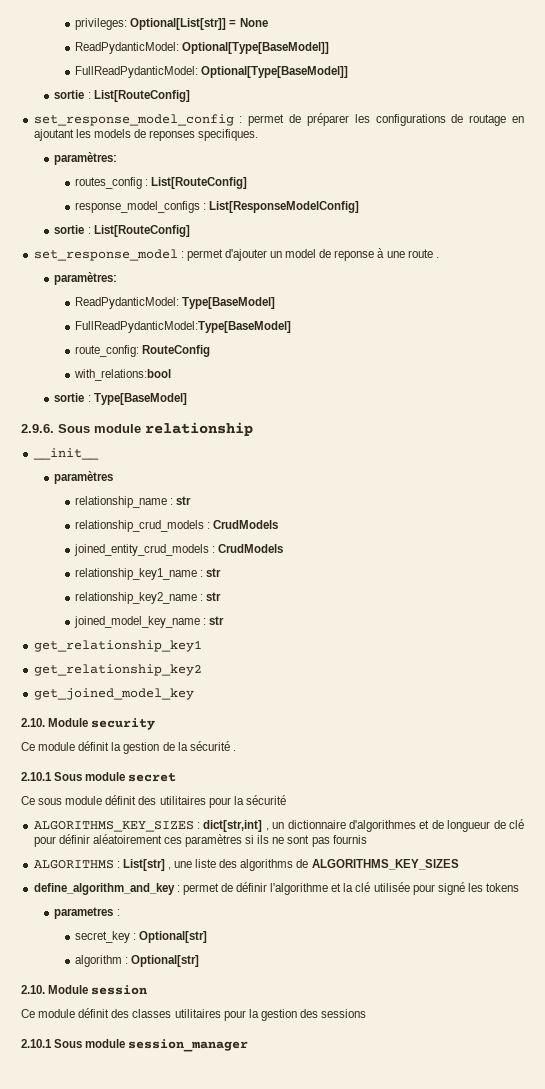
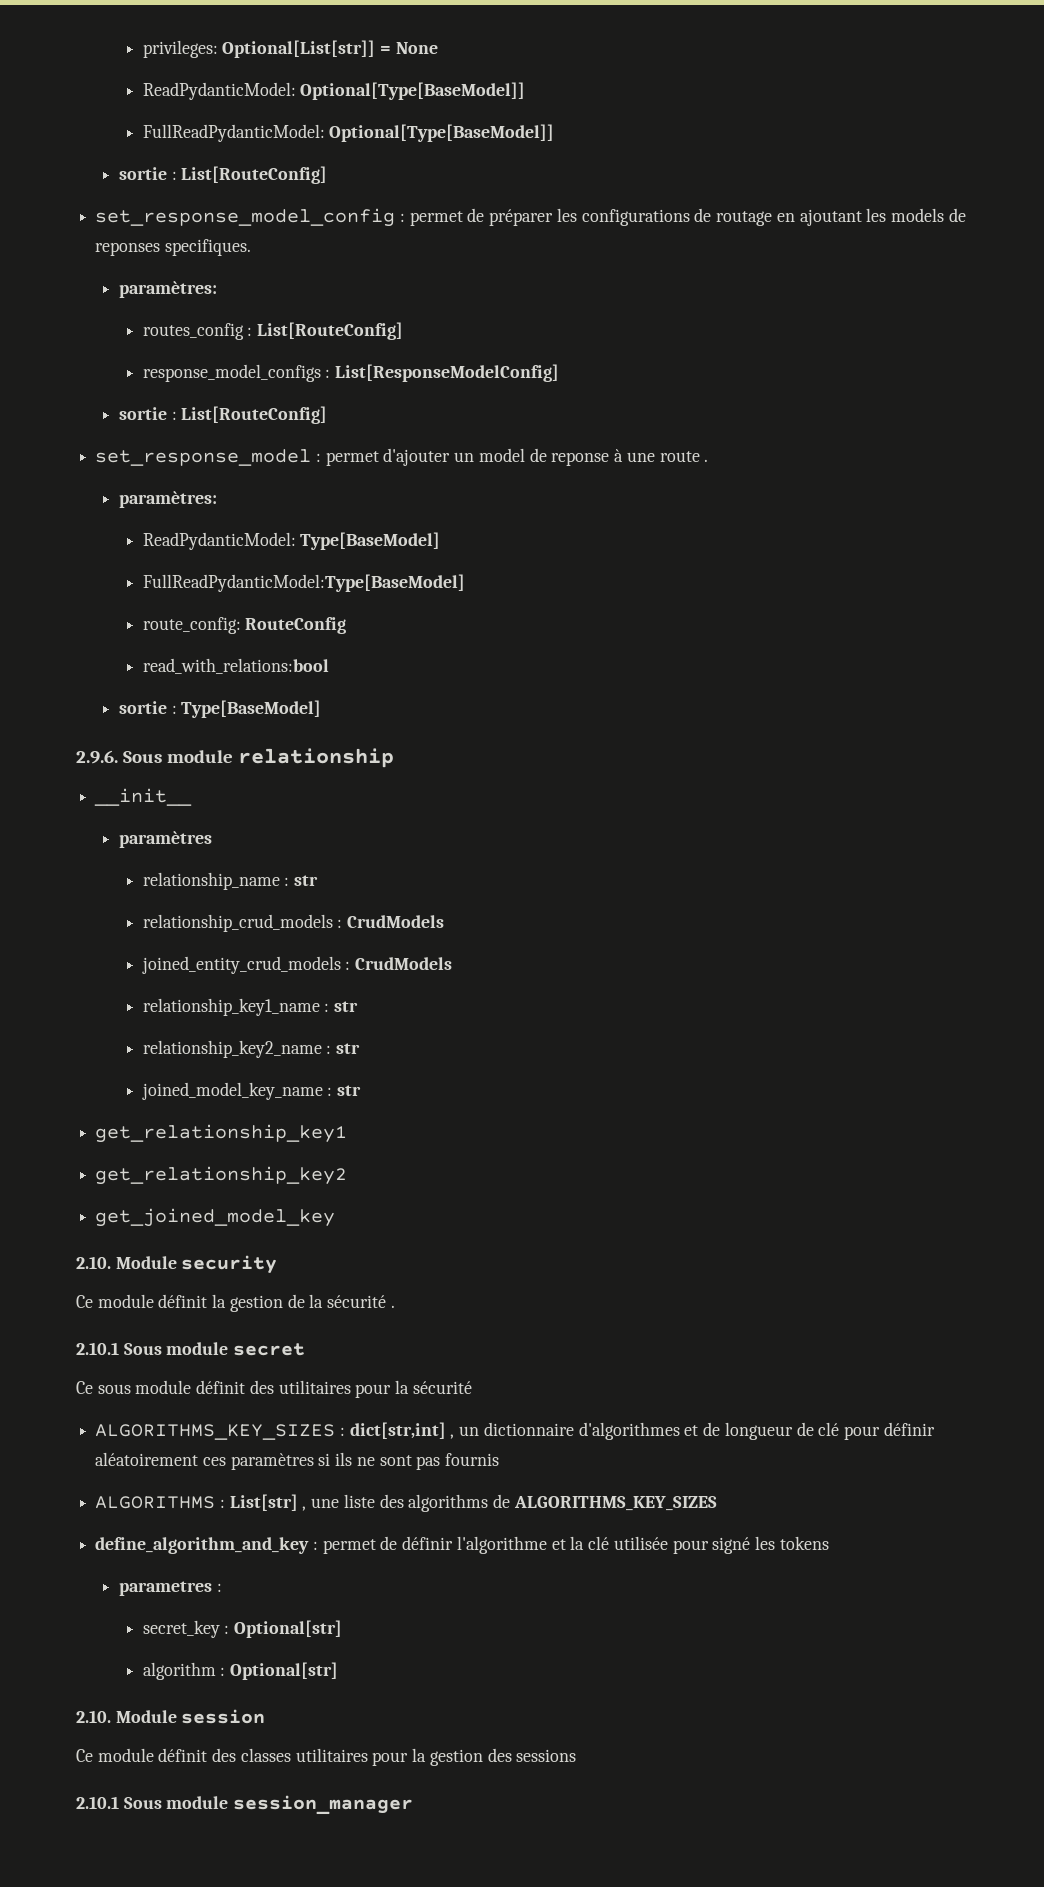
- with_relations:bool
+ read_with_relations:bool

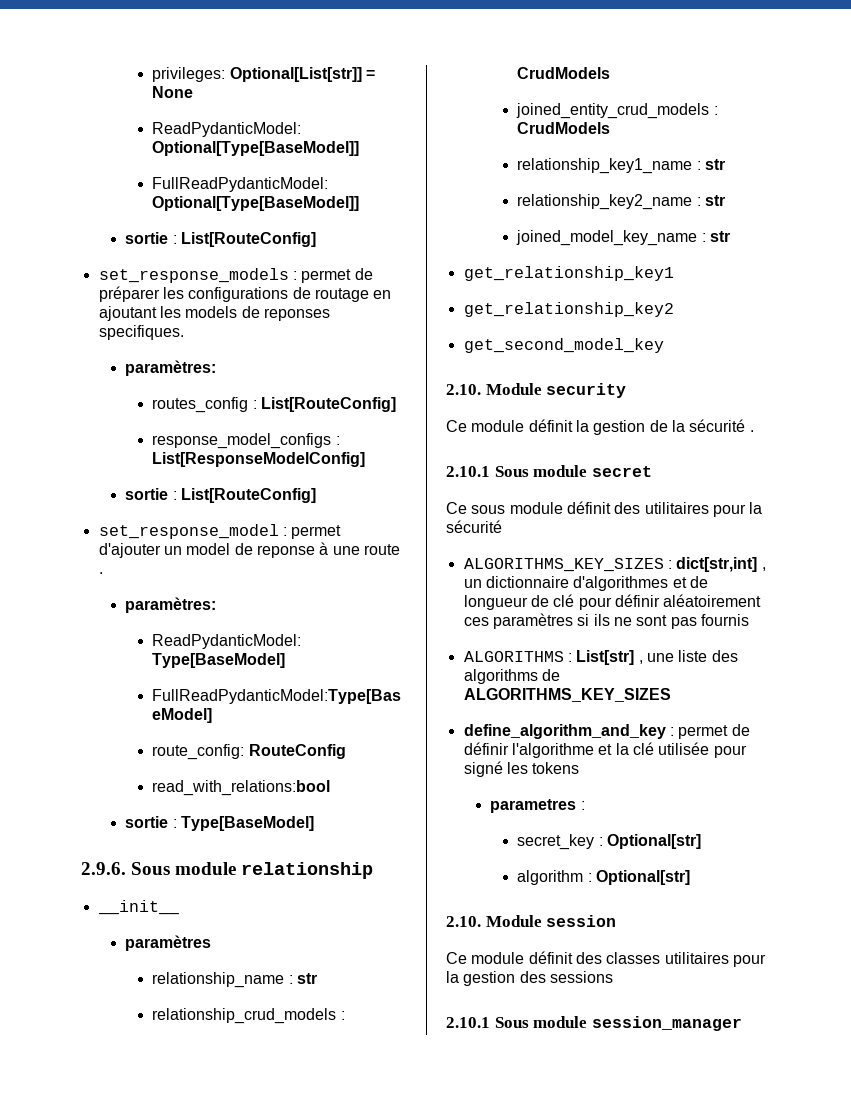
- set_response_model_config : permet de préparer les configurations de routage en ajoutant les models de reponses specifiques.
+ set_response_models : permet de préparer les configurations de routage en ajoutant les models de reponses specifiques.
- get_joined_model_key
+ get_second_model_key

